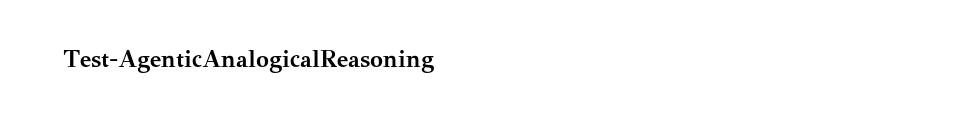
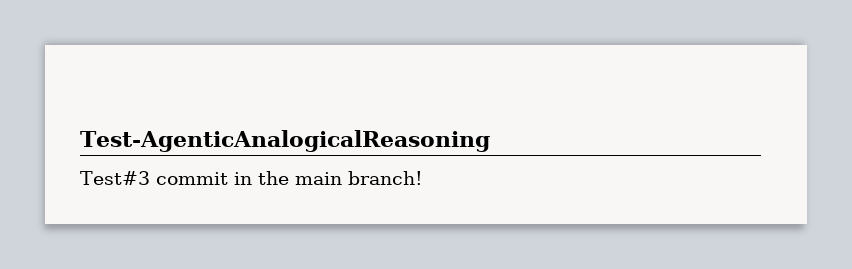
+ Test#3 commit in the main branch!

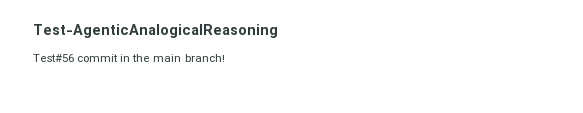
- Test#3 commit in the main branch!
+ Test#56 commit in the main branch!

